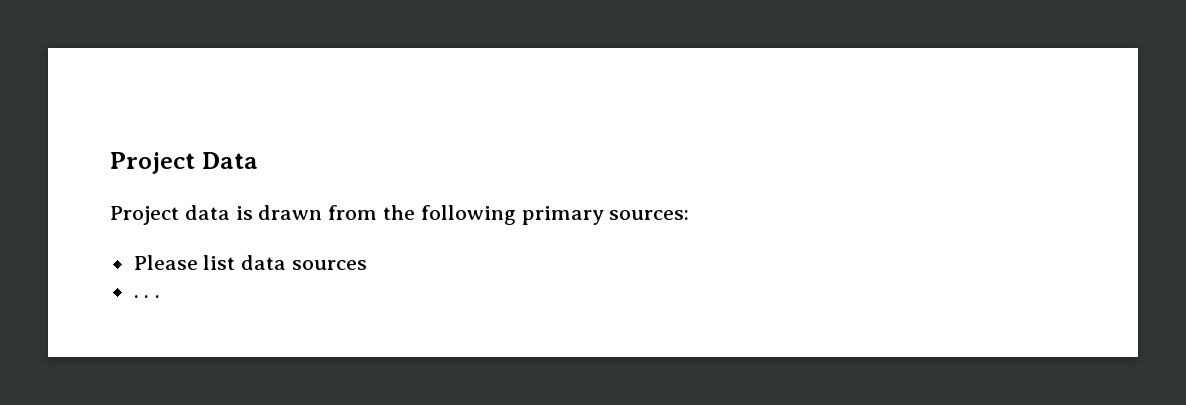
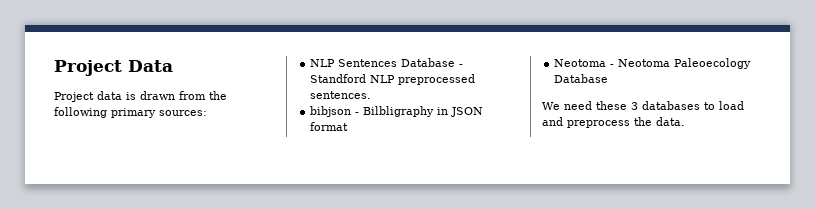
- Please list data sources
- . . .
+ NLP Sentences Database - Standford NLP preprocessed sentences.
+ bibjson - Bilbligraphy in JSON format
+ Neotoma - Neotoma Paleoecology Database
+ We need these 3 databases to load and preprocess the data.

